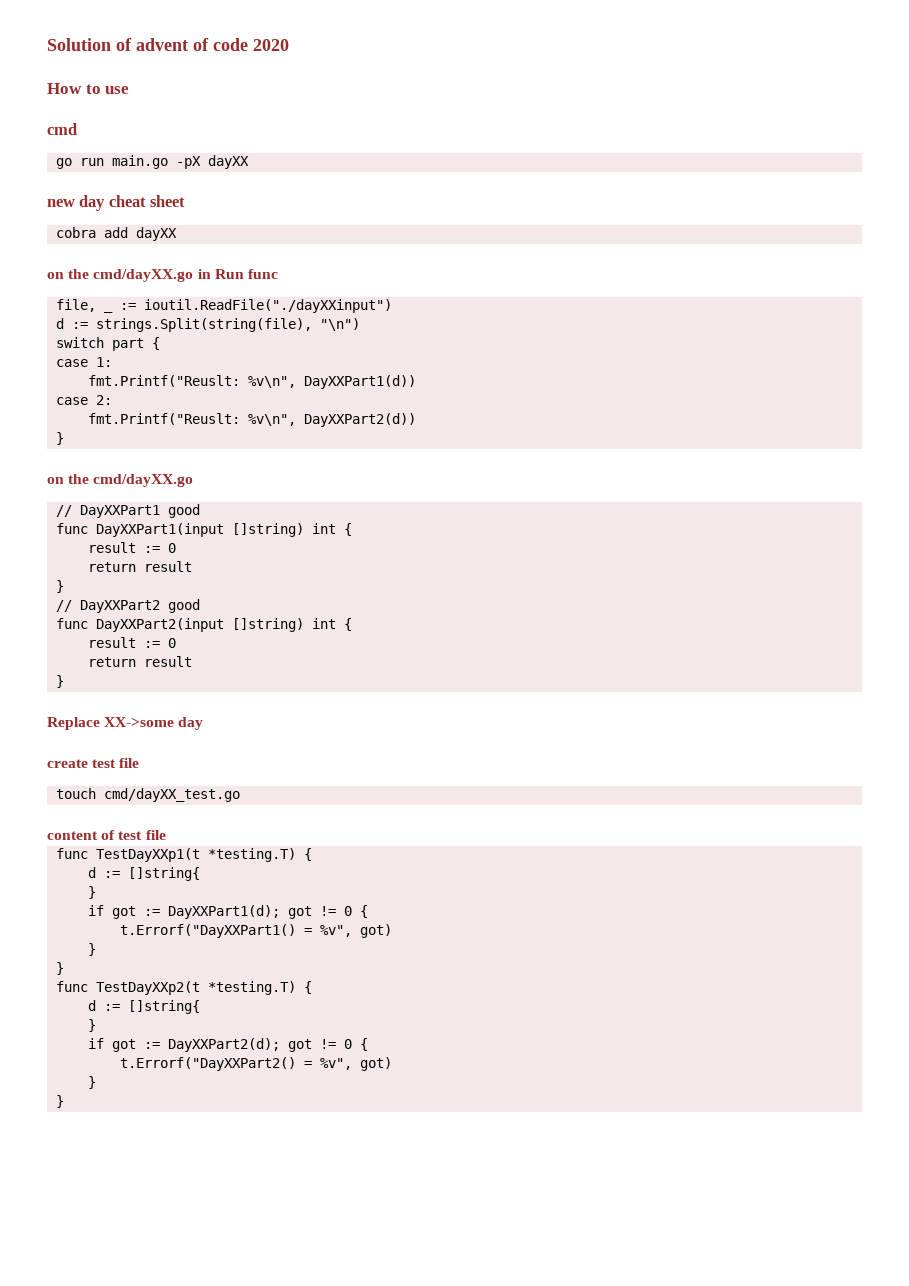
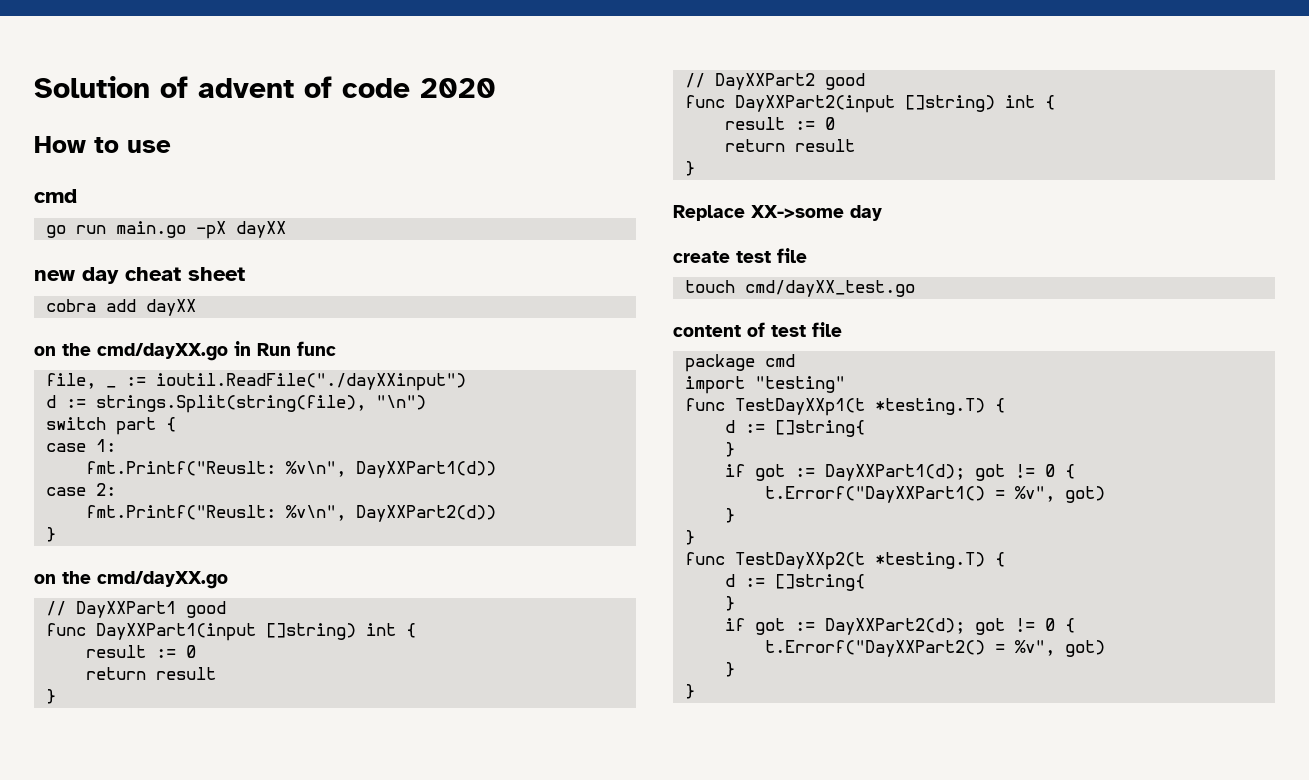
+ package cmd
+ import "testing"

